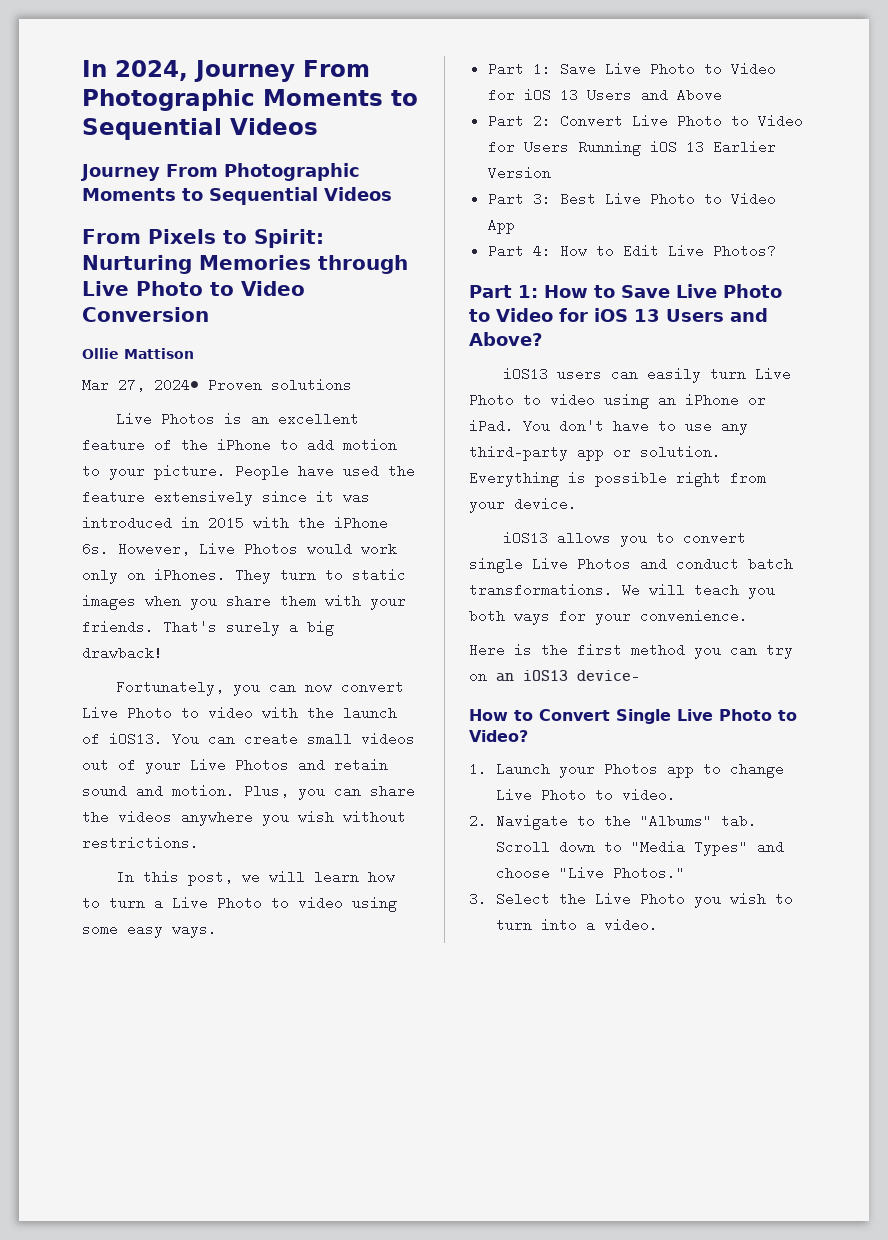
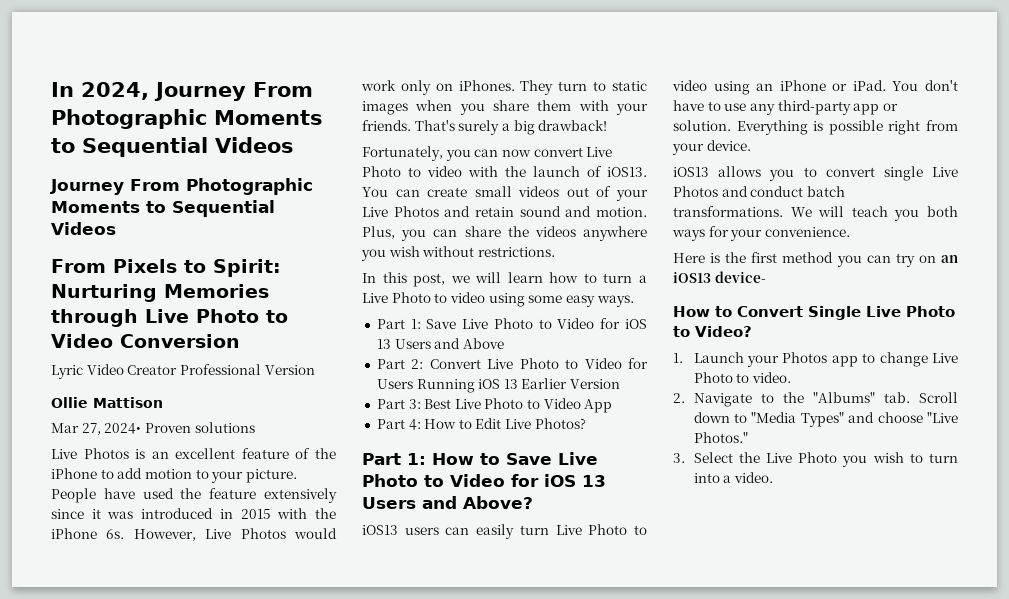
+ Lyric Video Creator Professional Version

